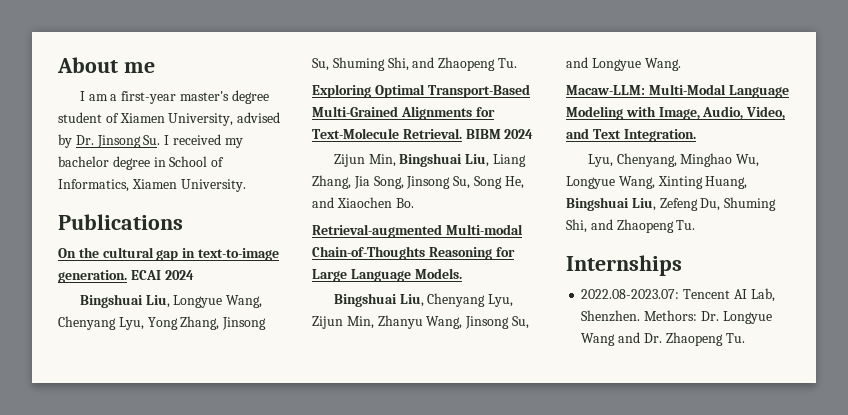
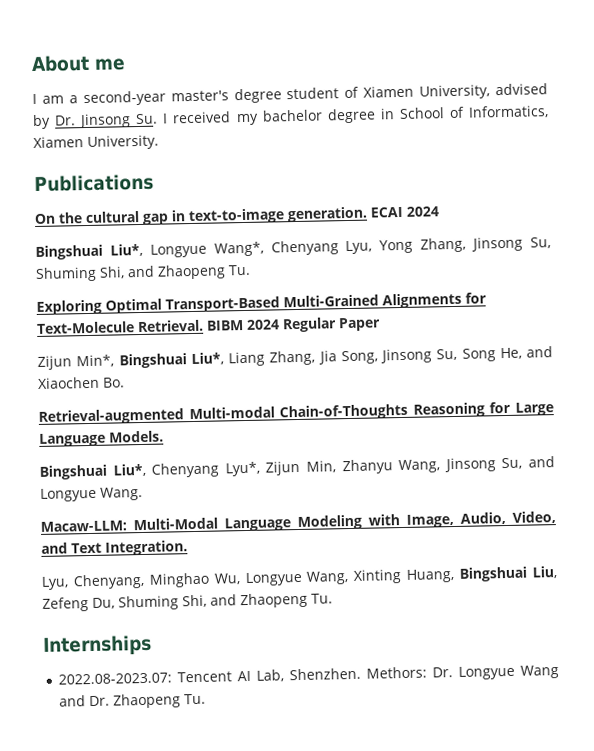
- I am a first-year master's degree student of Xiamen University, advised by Dr. Jinsong Su. I received my bachelor degree in School of Informatics, Xiamen University.
+ I am a second-year master's degree student of Xiamen University, advised by Dr. Jinsong Su. I received my bachelor degree in School of Informatics, Xiamen University.
- Bingshuai Liu, Longyue Wang, Chenyang Lyu, Yong Zhang, Jinsong Su, Shuming Shi, and Zhaopeng Tu.
+ Bingshuai Liu*, Longyue Wang*, Chenyang Lyu, Yong Zhang, Jinsong Su, Shuming Shi, and Zhaopeng Tu.
- BIBM 2024
- Zijun Min, Bingshuai Liu, Liang Zhang, Jia Song, Jinsong Su, Song He, and Xiaochen Bo.
+ BIBM 2024 Regular Paper
+ Zijun Min*, Bingshuai Liu*, Liang Zhang, Jia Song, Jinsong Su, Song He, and Xiaochen Bo.
- Bingshuai Liu, Chenyang Lyu, Zijun Min, Zhanyu Wang, Jinsong Su, and Longyue Wang.
+ Bingshuai Liu*, Chenyang Lyu*, Zijun Min, Zhanyu Wang, Jinsong Su, and Longyue Wang.

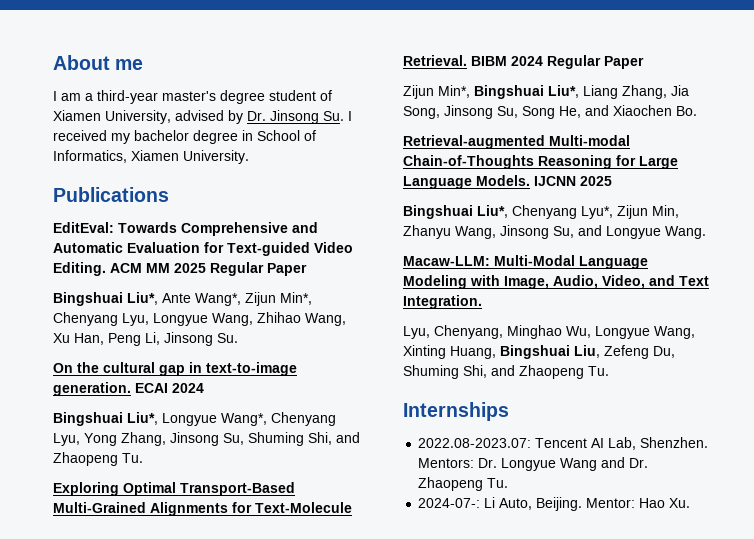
- I am a second-year master's degree student of Xiamen University, advised by Dr. Jinsong Su. I received my bachelor degree in School of Informatics, Xiamen University.
+ I am a third-year master's degree student of Xiamen University, advised by Dr. Jinsong Su. I received my bachelor degree in School of Informatics, Xiamen University.
+ EditEval: Towards Comprehensive and Automatic Evaluation for Text-guided Video Editing. ACM MM 2025 Regular Paper
+ Bingshuai Liu*, Ante Wang*, Zijun Min*, Chenyang Lyu, Longyue Wang, Zhihao Wang, Xu Han, Peng Li, Jinsong Su.
+ IJCNN 2025
- Methors: Dr. Longyue Wang and Dr. Zhaopeng Tu.
+ Mentors: Dr. Longyue Wang and Dr. Zhaopeng Tu.
+ 2024-07-: Li Auto, Beijing. Mentor: Hao Xu.

